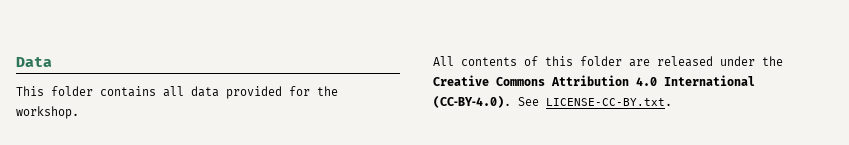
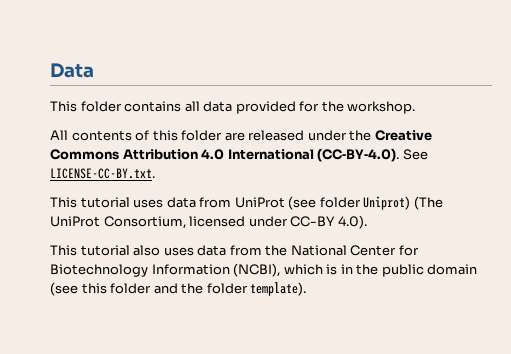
+ This tutorial uses data from UniProt (see folder Uniprot) (The UniProt Consortium, licensed under CC-BY 4.0).
+ This tutorial also uses data from the National Center for Biotechnology Information (NCBI), which is in the public domain (see this folder and the folder template).

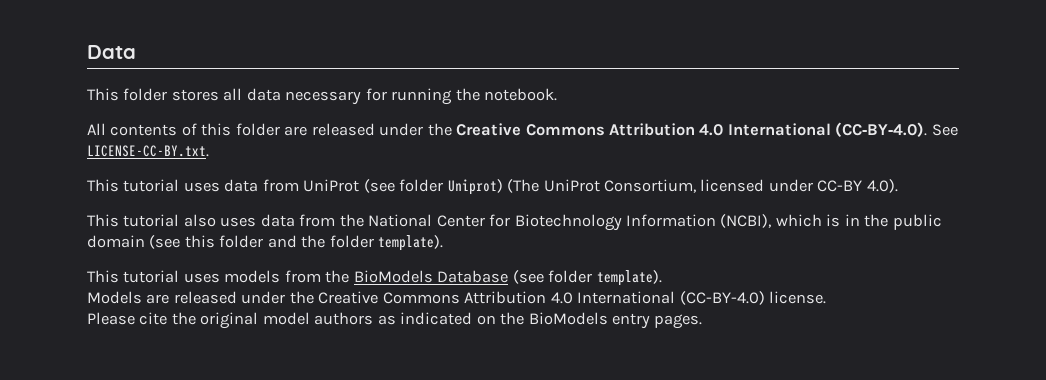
- This folder contains all data provided for the workshop.
+ This folder stores all data necessary for running the notebook.
+ This tutorial uses models from the BioModels Database (see folder template).
+ Models are released under the Creative Commons Attribution 4.0 International (CC-BY-4.0) license.
+ Please cite the original model authors as indicated on the BioModels entry pages.

